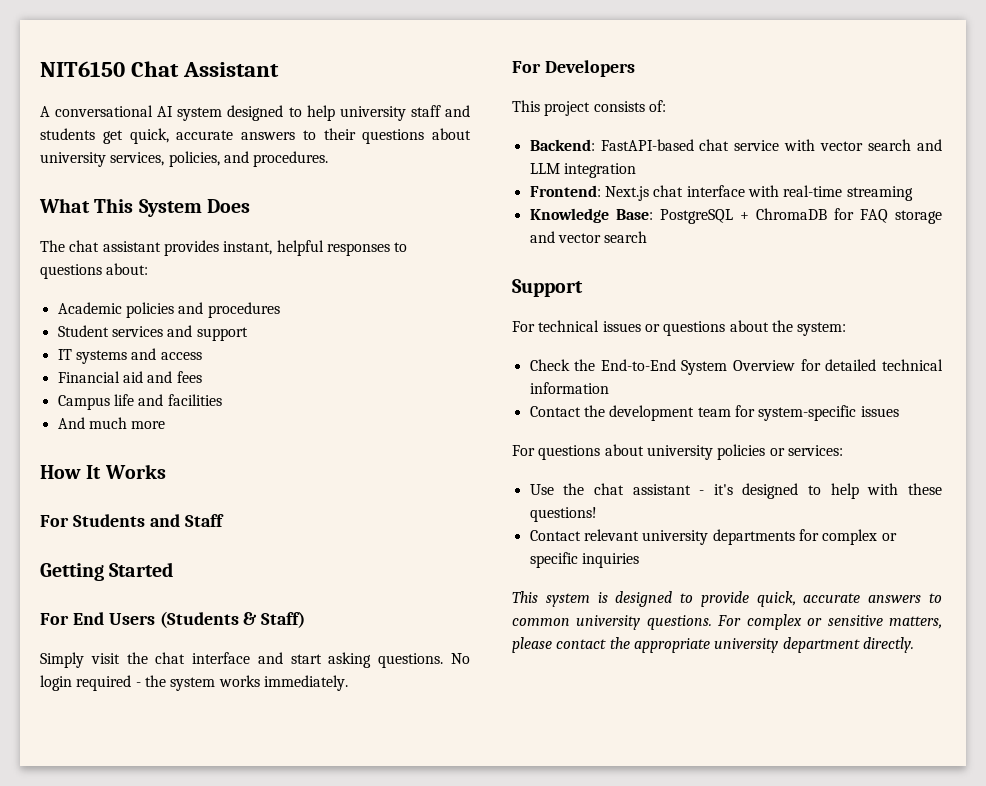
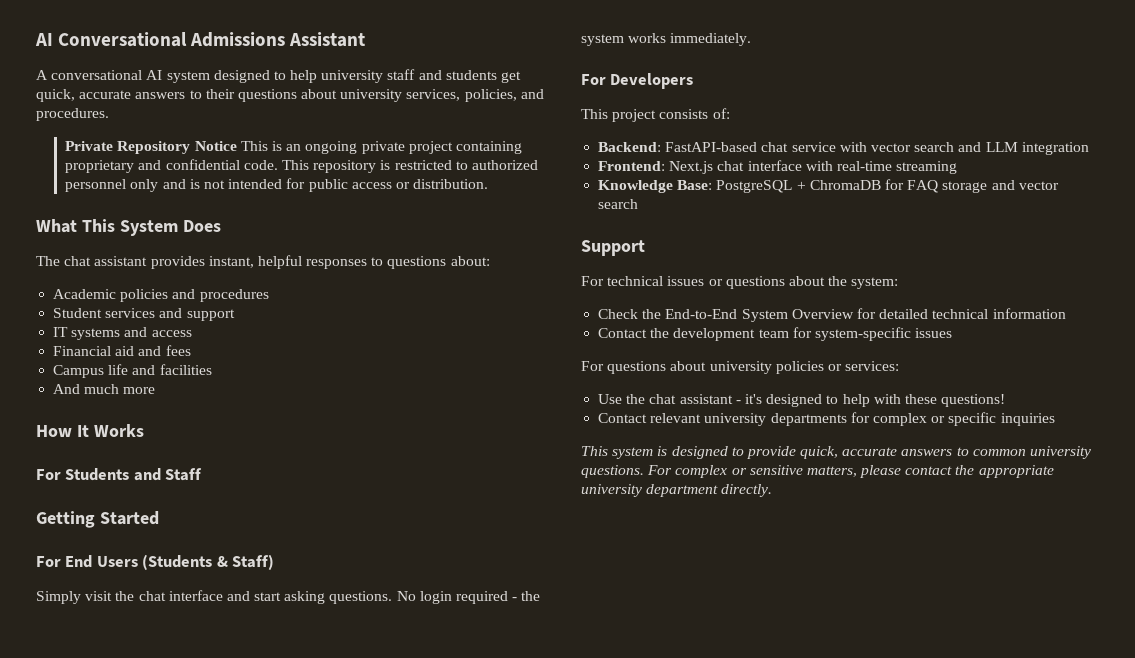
- NIT6150 Chat Assistant
+ AI Conversational Admissions Assistant
+ Private Repository Notice This is an ongoing private project containing proprietary and confidential code. This repository is restricted to authorized personnel only and is not intended for public access or distribution.

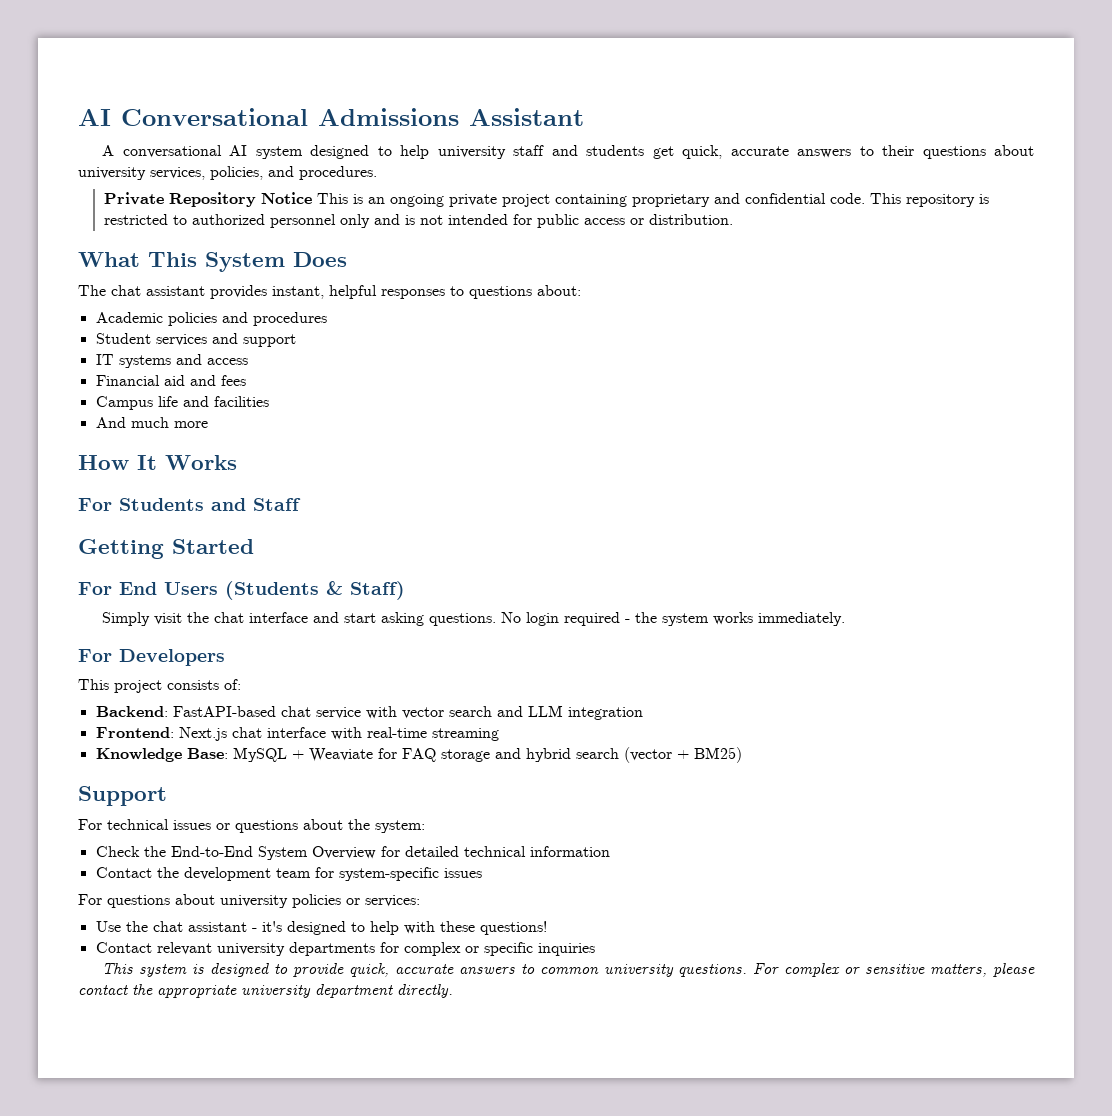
- Knowledge Base: PostgreSQL + ChromaDB for FAQ storage and vector search
+ Knowledge Base: MySQL + Weaviate for FAQ storage and hybrid search (vector + BM25)

